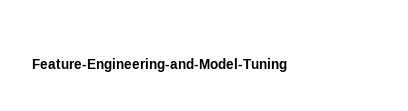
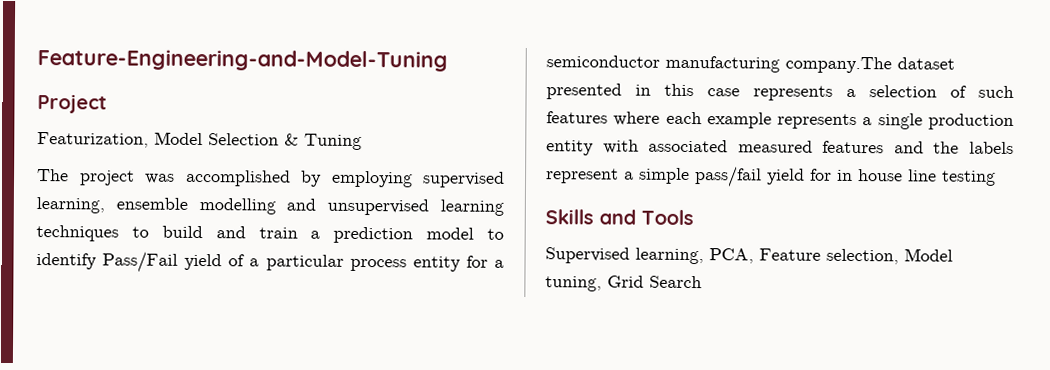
+ Project
+ Featurization, Model Selection & Tuning
+ The project was accomplished by employing supervised learning, ensemble modelling and unsupervised learning techniques to build and train a prediction model to identify Pass/Fail yield of a particular process entity for a semiconductor manufacturing company.The dataset presented in this case represents a selection of such features where each example represents a single production entity with associated measured features and the labels represent a simple pass/fail yield for in house line testing
+ Skills and Tools
+ Supervised learning, PCA, Feature selection, Model tuning, Grid Search

